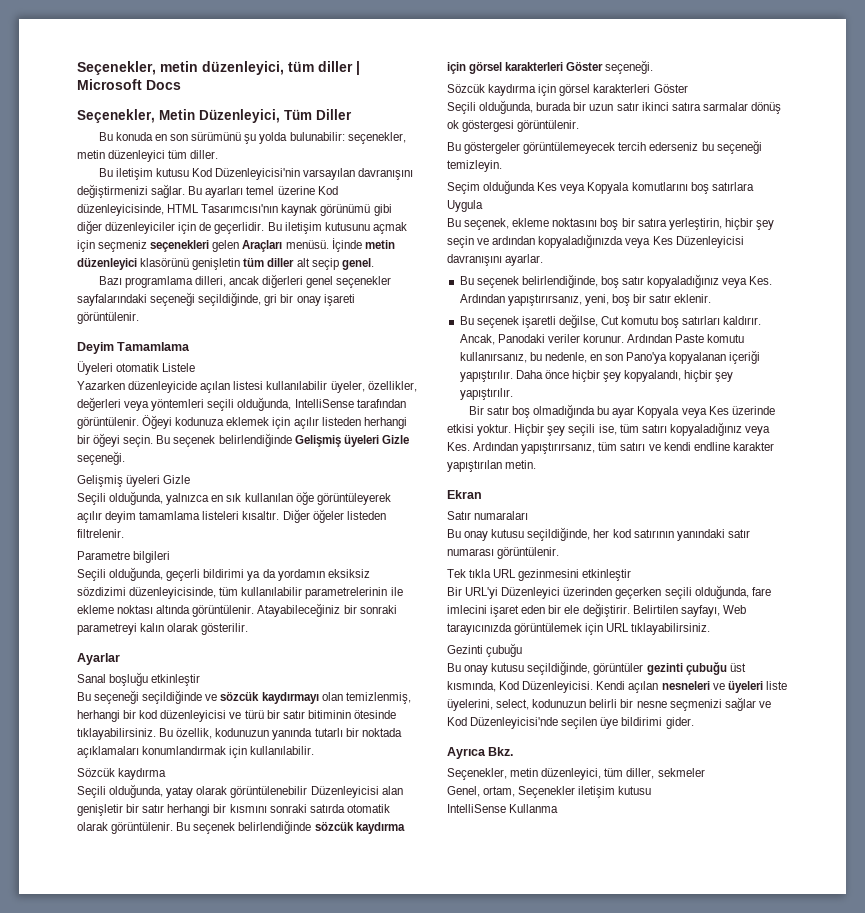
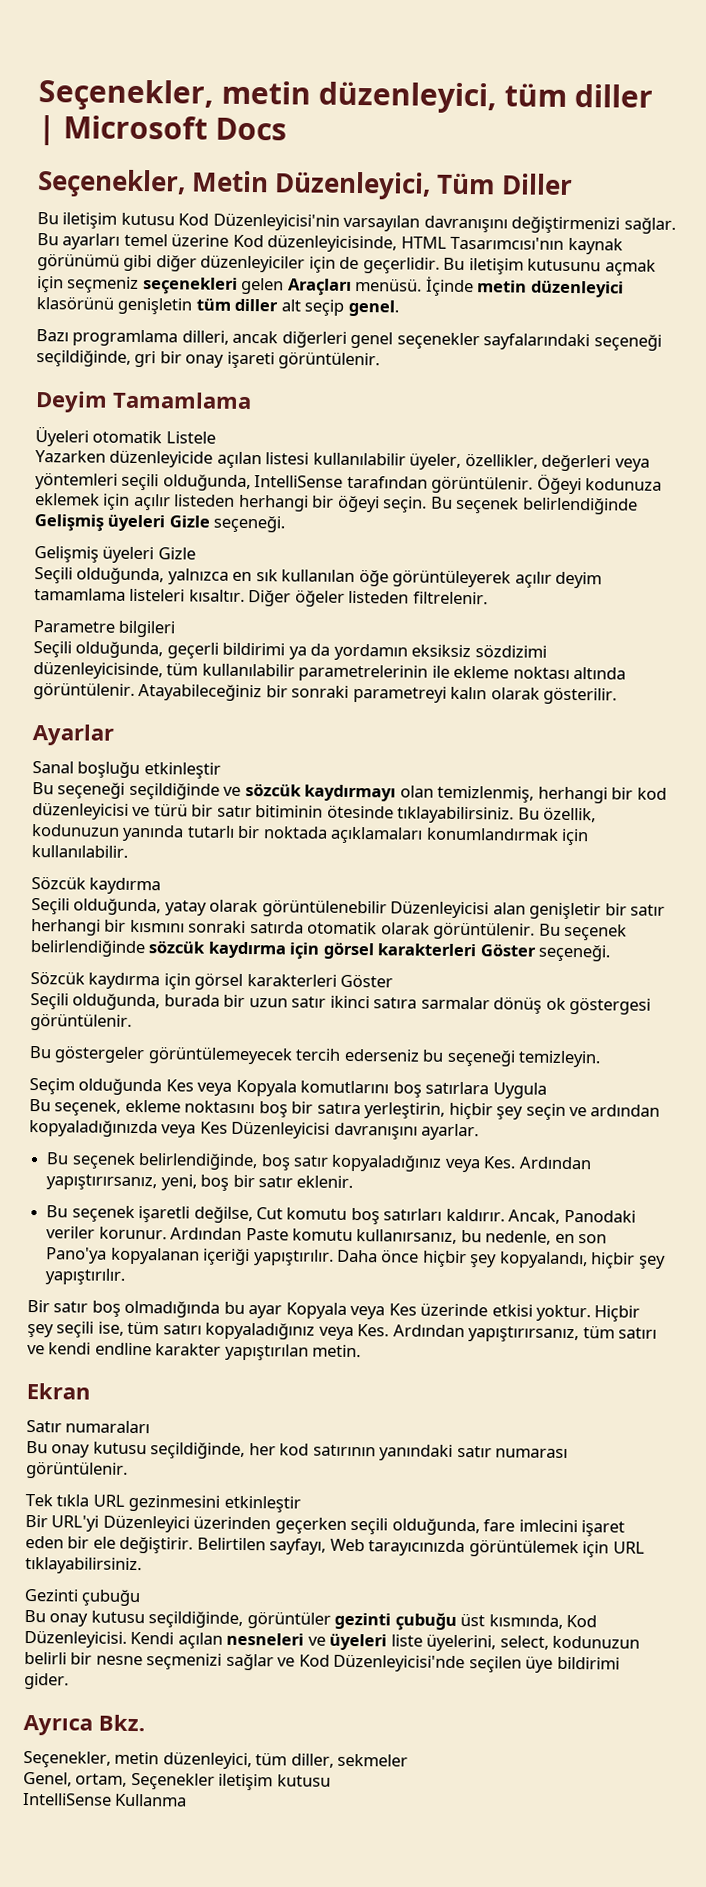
- Bu konuda en son sürümünü şu yolda bulunabilir: seçenekler, metin düzenleyici tüm diller.

